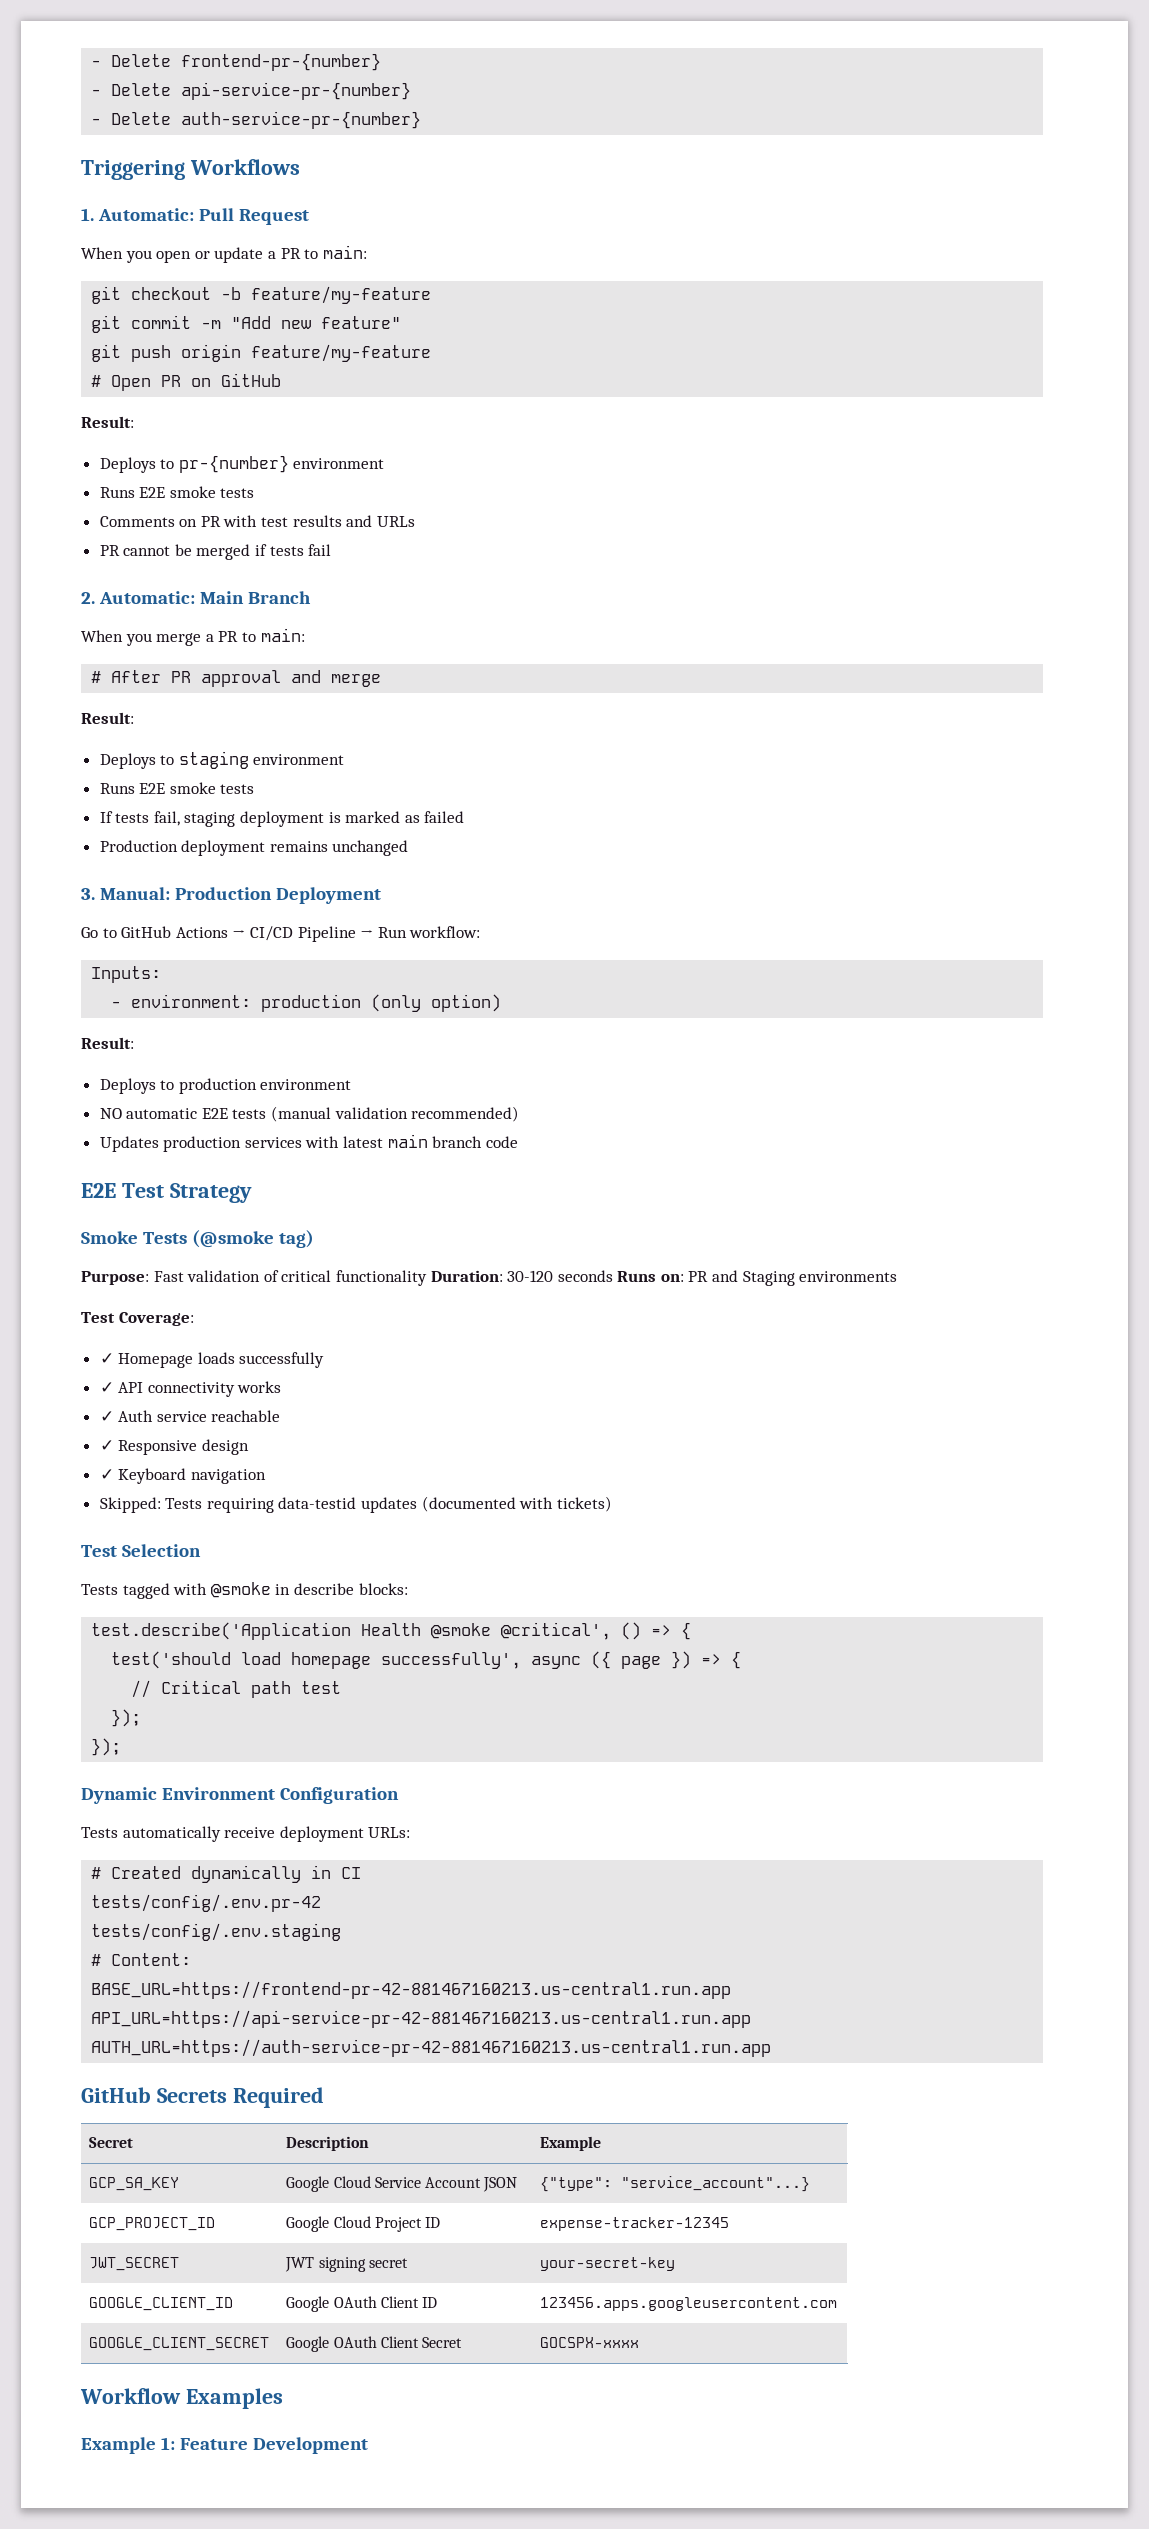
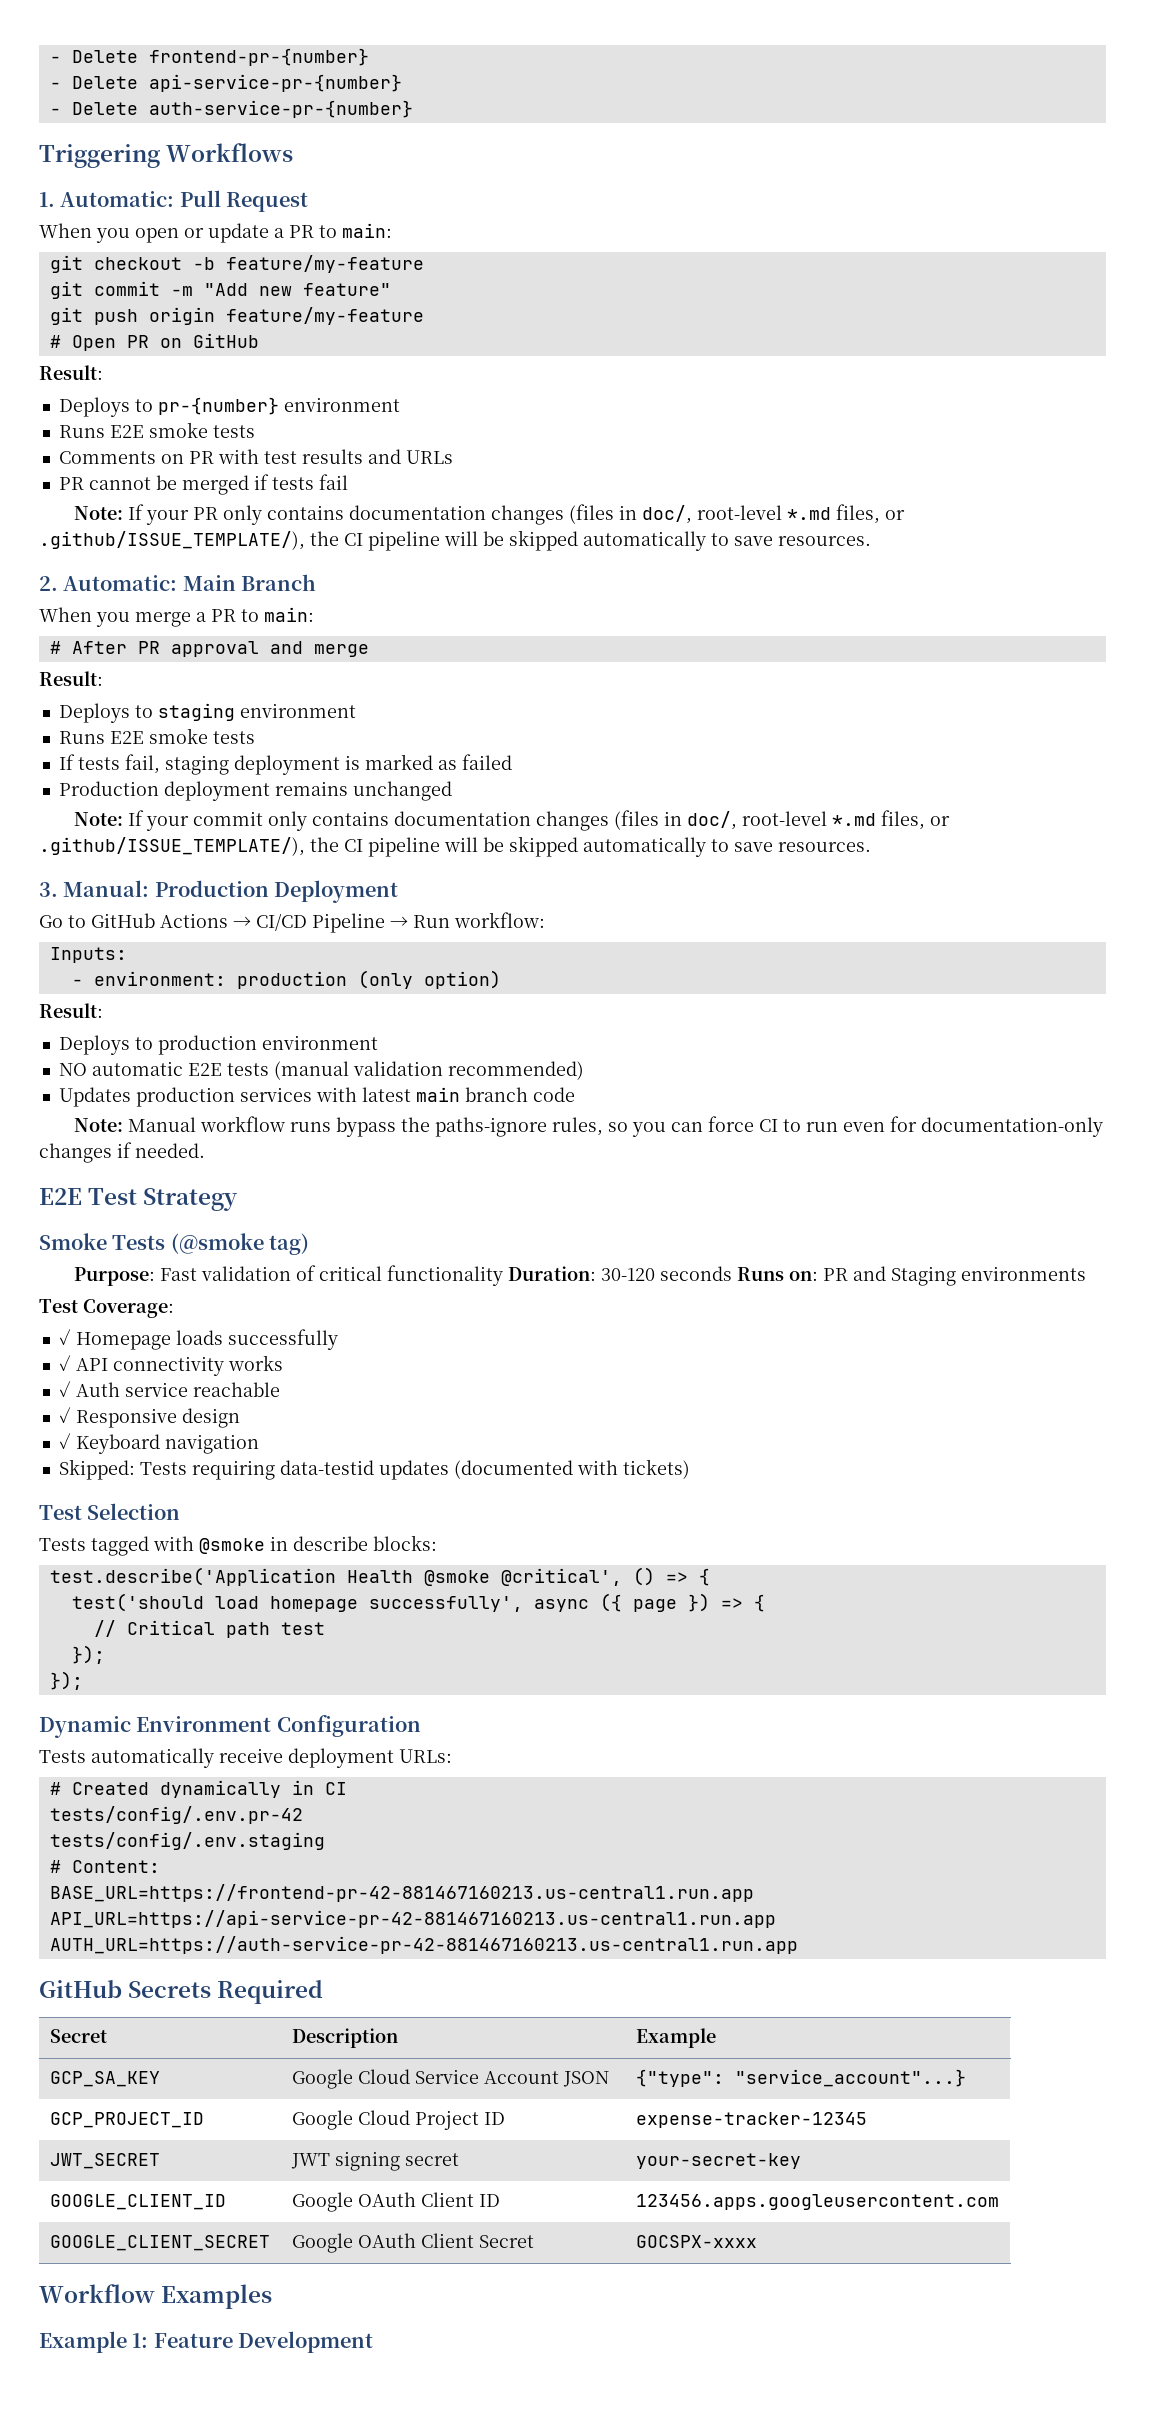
+ Note: If your PR only contains documentation changes (files in doc/, root-level *.md files, or .github/ISSUE_TEMPLATE/), the CI pipeline will be skipped automatically to save resources.
+ Note: If your commit only contains documentation changes (files in doc/, root-level *.md files, or .github/ISSUE_TEMPLATE/), the CI pipeline will be skipped automatically to save resources.
+ Note: Manual workflow runs bypass the paths-ignore rules, so you can force CI to run even for documentation-only changes if needed.

